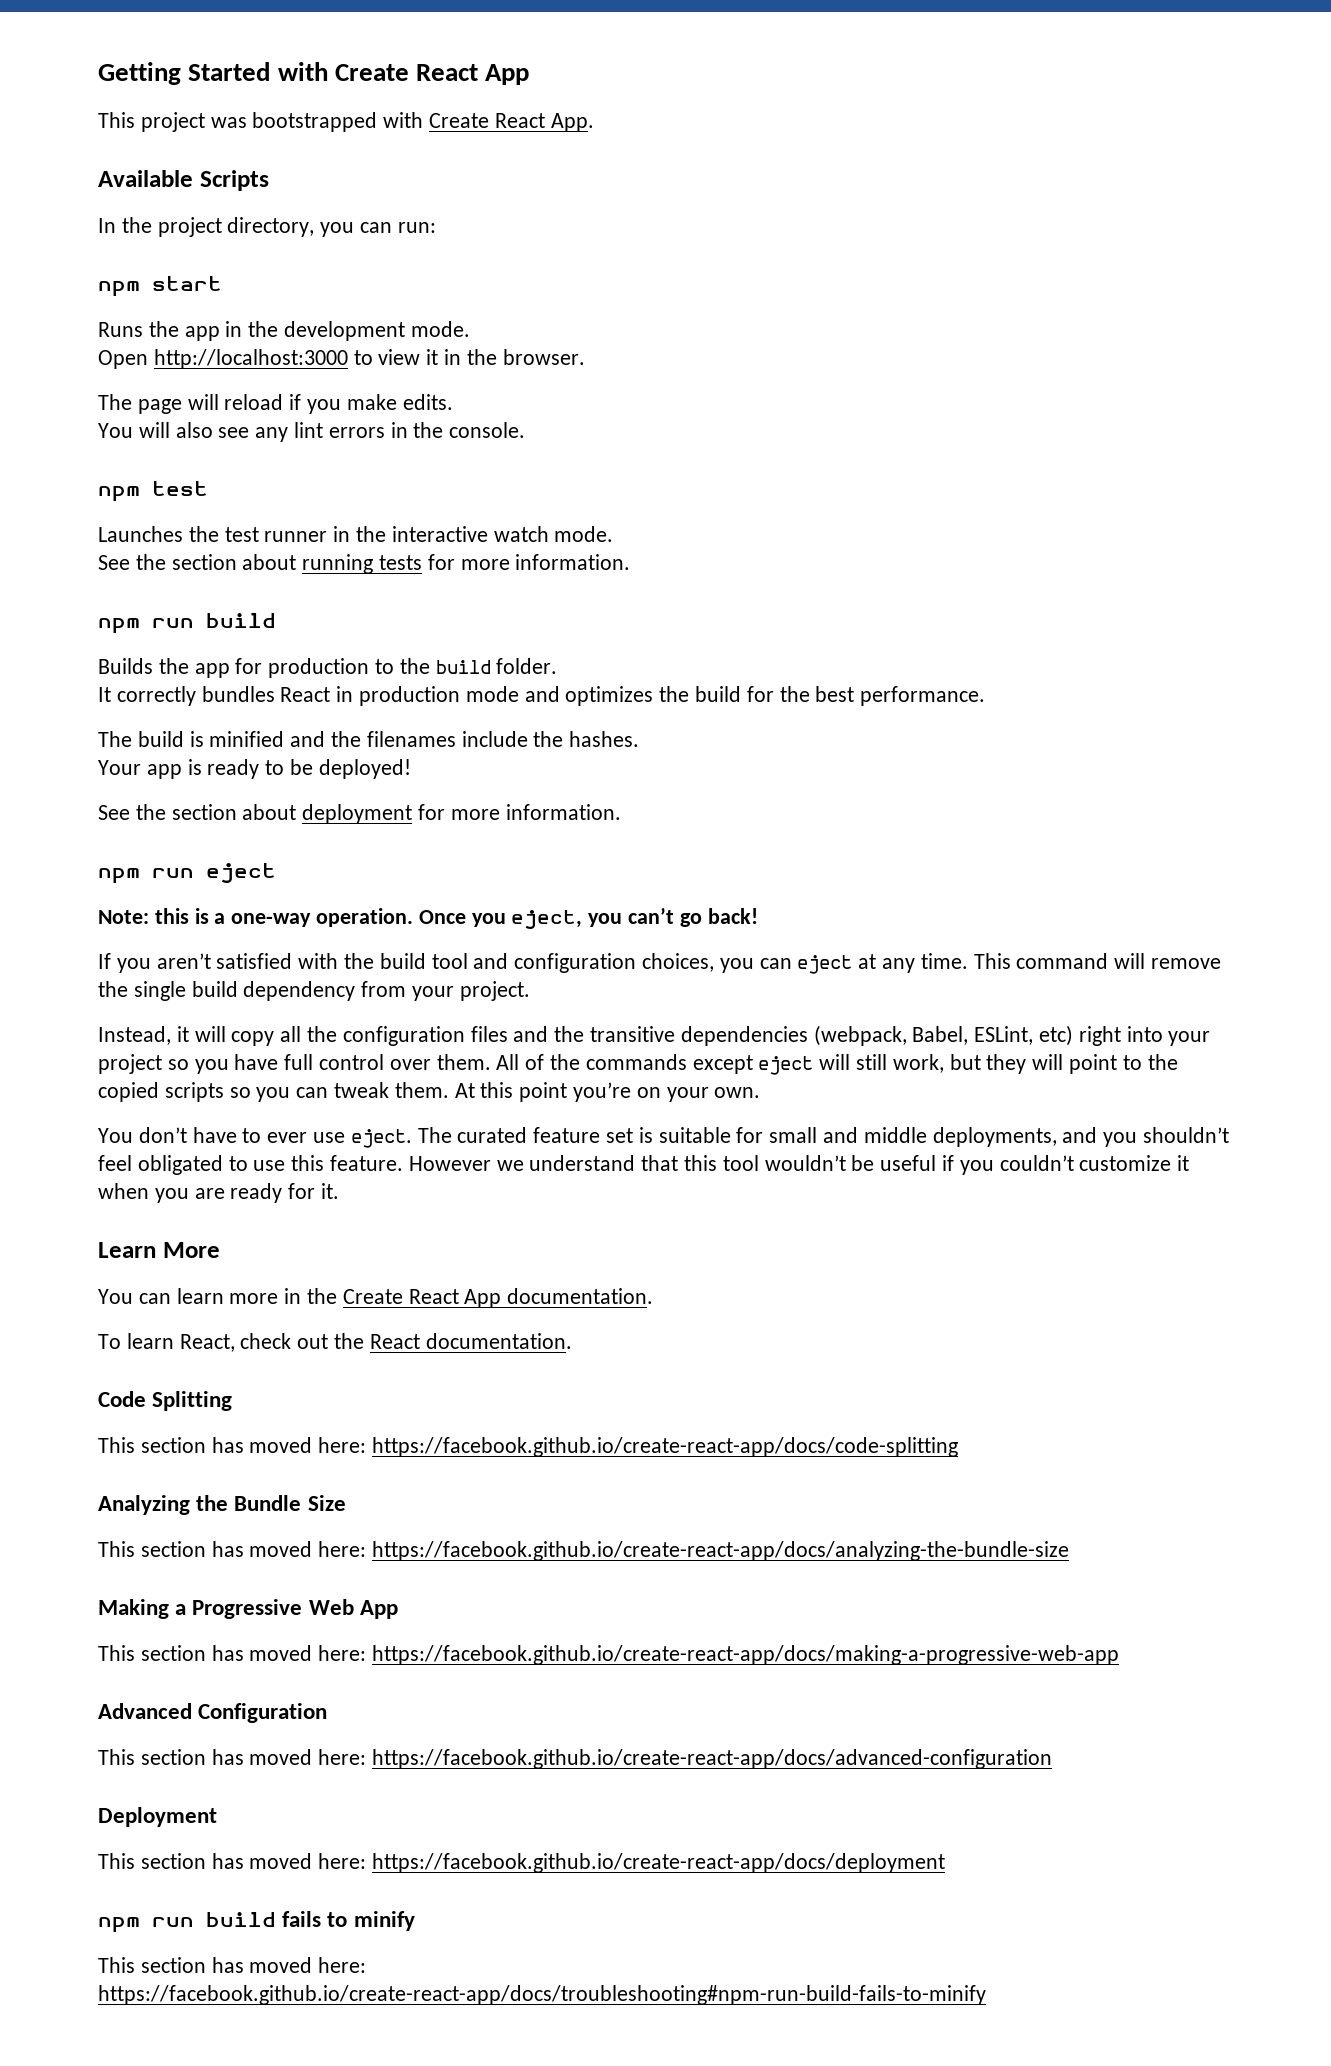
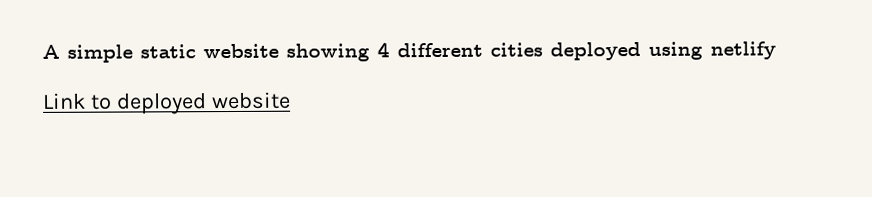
- Getting Started with Create React App
- This project was bootstrapped with Create React App.
- Available Scripts
- In the project directory, you can run:
- npm start
- Runs the app in the development mode.
- Open http://localhost:3000 to view it in the browser.
- The page will reload if you make edits.
- You will also see any lint errors in the console.
- npm test
- Launches the test runner in the interactive watch mode.
- See the section about running tests for more information.
- npm run build
- Builds the app for production to the build folder.
- It correctly bundles React in production mode and optimizes the build for the best performance.
- The build is minified and the filenames include the hashes.
- Your app is ready to be deployed!
- See the section about deployment for more information.
- npm run eject
- Note: this is a one-way operation. Once you eject, you can’t go back!
- If you aren’t satisfied with the build tool and configuration choices, you can eject at any time. This command will remove the single build dependency from your project.
- Instead, it will copy all the configuration files and the transitive dependencies (webpack, Babel, ESLint, etc) right into your project so you have full control over them. All of the commands except eject will still work, but they will point to the copied scripts so you can tweak them. At this point you’re on your own.
- You don’t have to ever use eject. The curated feature set is suitable for small and middle deployments, and you shouldn’t feel obligated to use this feature. However we understand that this tool wouldn’t be useful if you couldn’t customize it when you are ready for it.
- Learn More
- You can learn more in the Create React App documentation.
- To learn React, check out the React documentation.
- Code Splitting
- This section has moved here: https://facebook.github.io/create-react-app/docs/code-splitting
- Analyzing the Bundle Size
- This section has moved here: https://facebook.github.io/create-react-app/docs/analyzing-the-bundle-size
- Making a Progressive Web App
- This section has moved here: https://facebook.github.io/create-react-app/docs/making-a-progressive-web-app
- Advanced Configuration
- This section has moved here: https://facebook.github.io/create-react-app/docs/advanced-configuration
- Deployment
- This section has moved here: https://facebook.github.io/create-react-app/docs/deployment
- npm run build fails to minify
- This section has moved here: https://facebook.github.io/create-react-app/docs/troubleshooting#npm-run-build-fails-to-minify
+ A simple static website showing 4 different cities deployed using netlify
+ Link to deployed website

